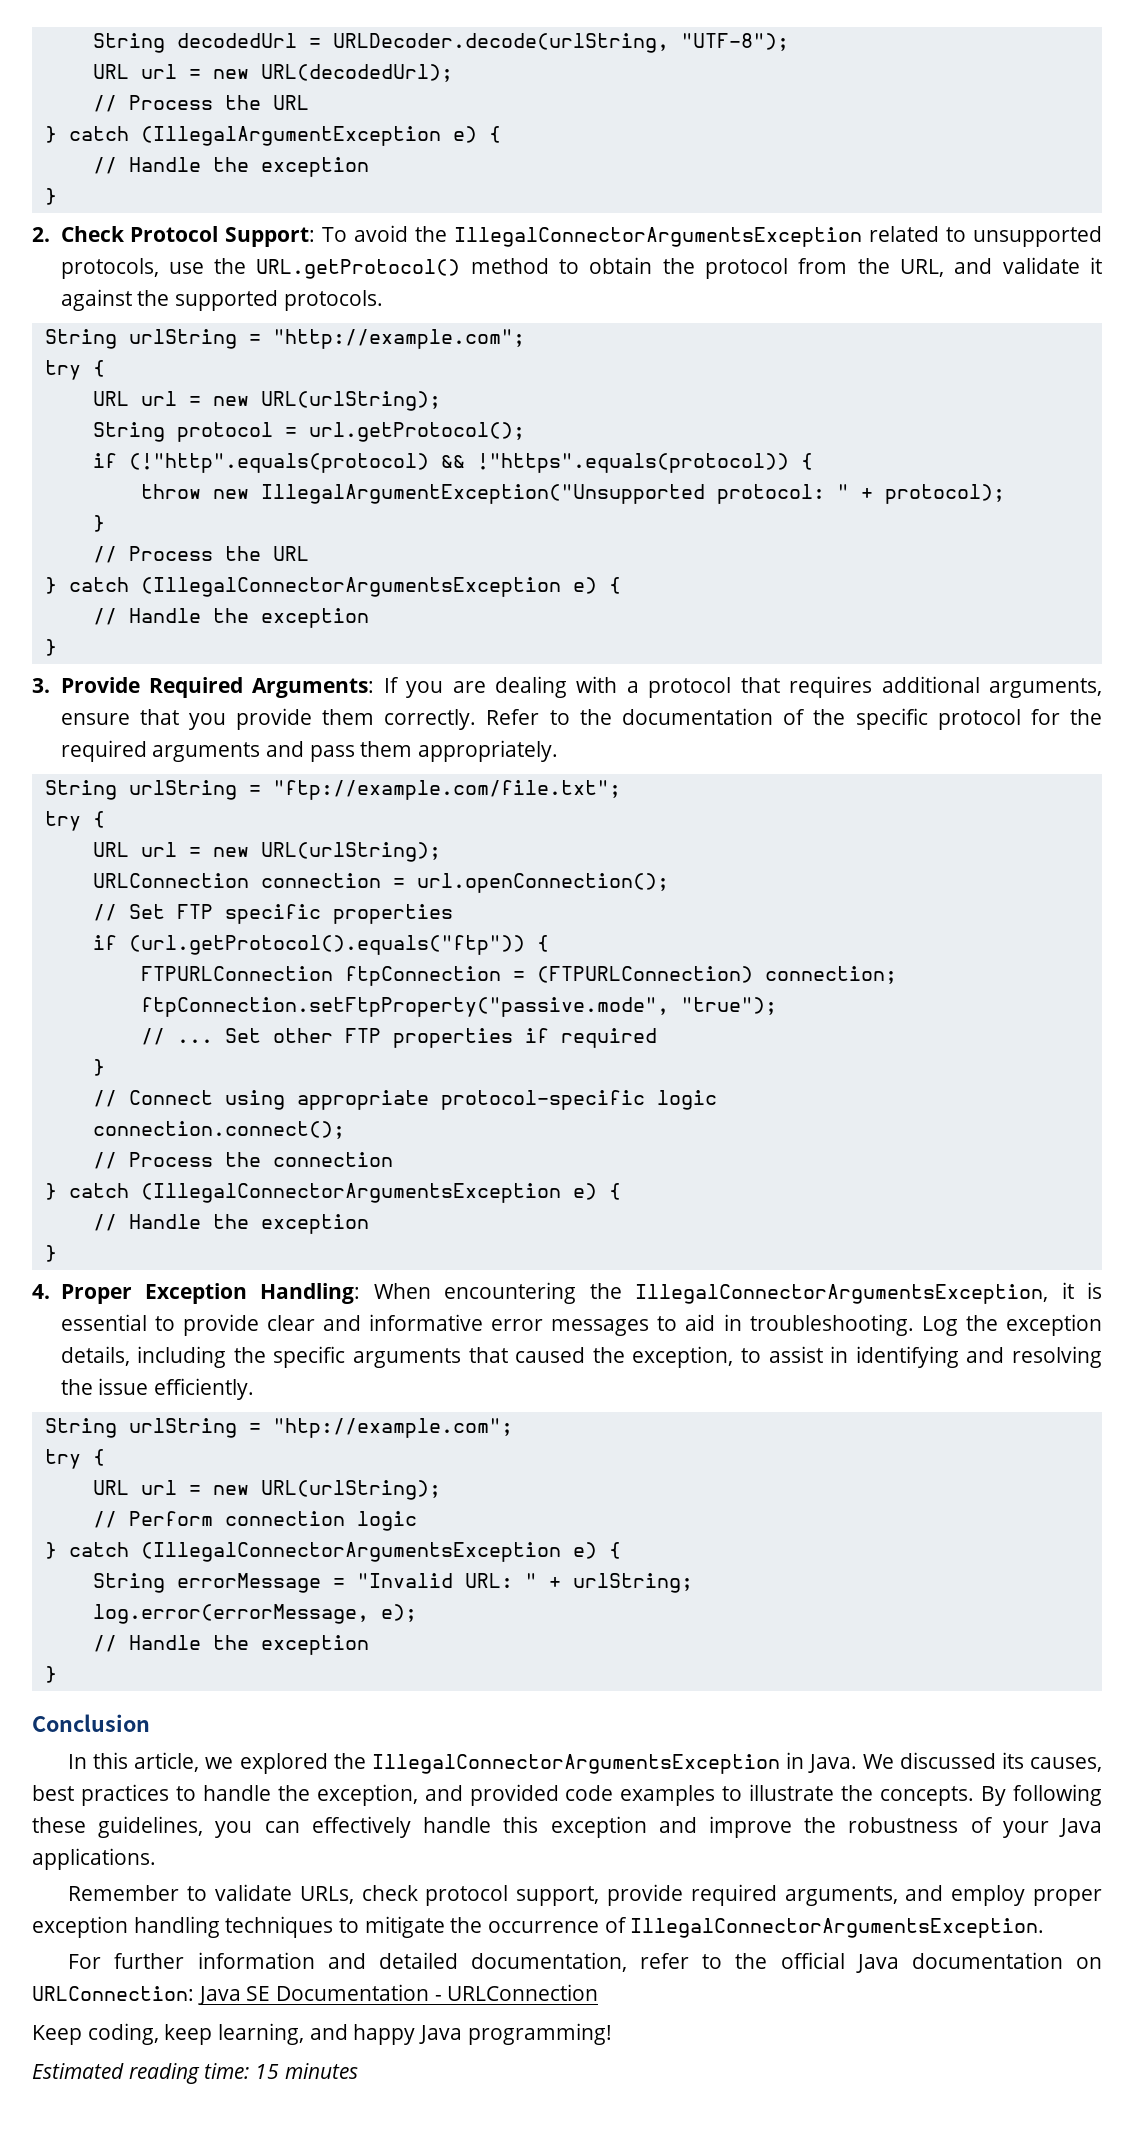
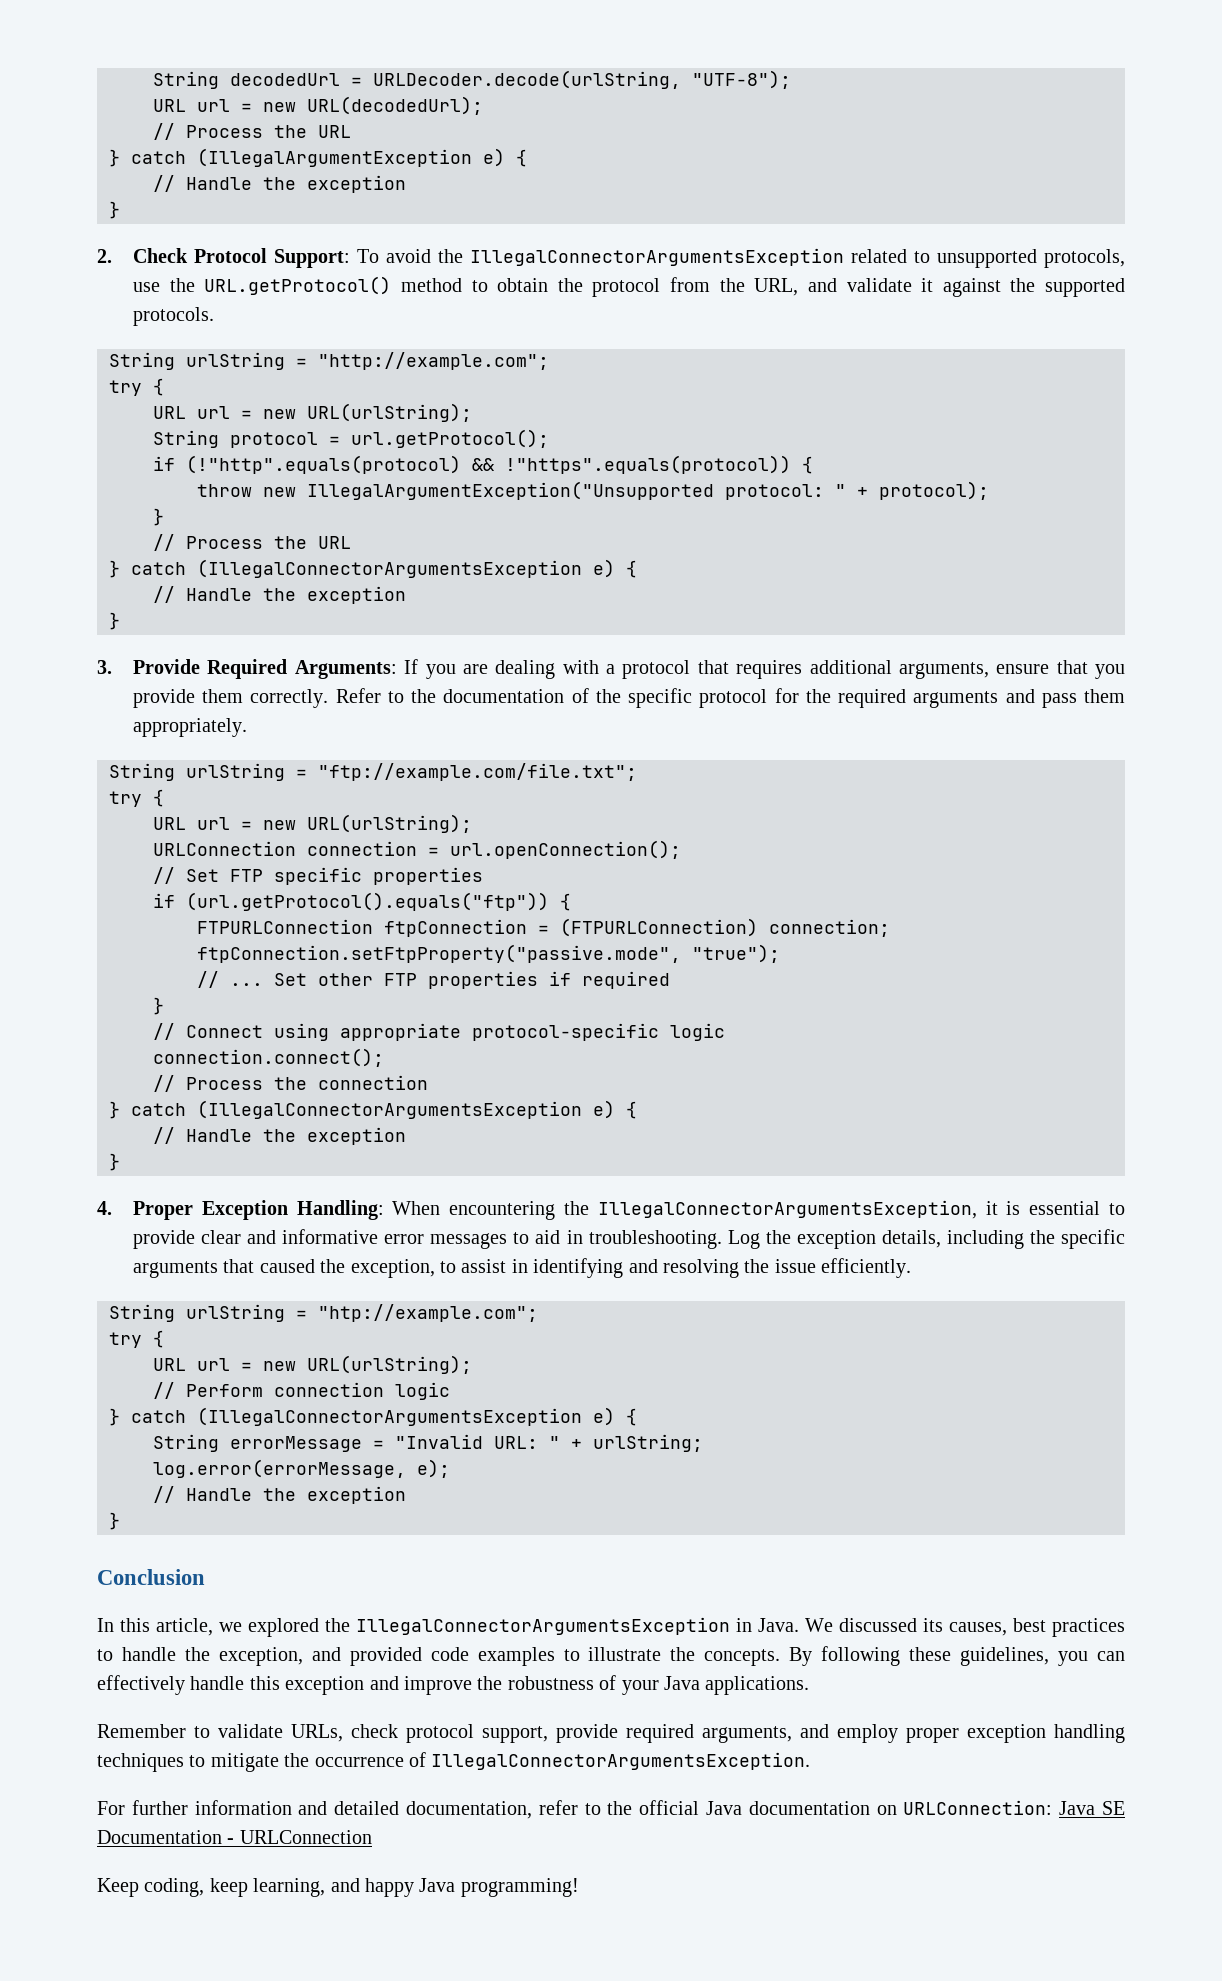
- Estimated reading time: 15 minutes

